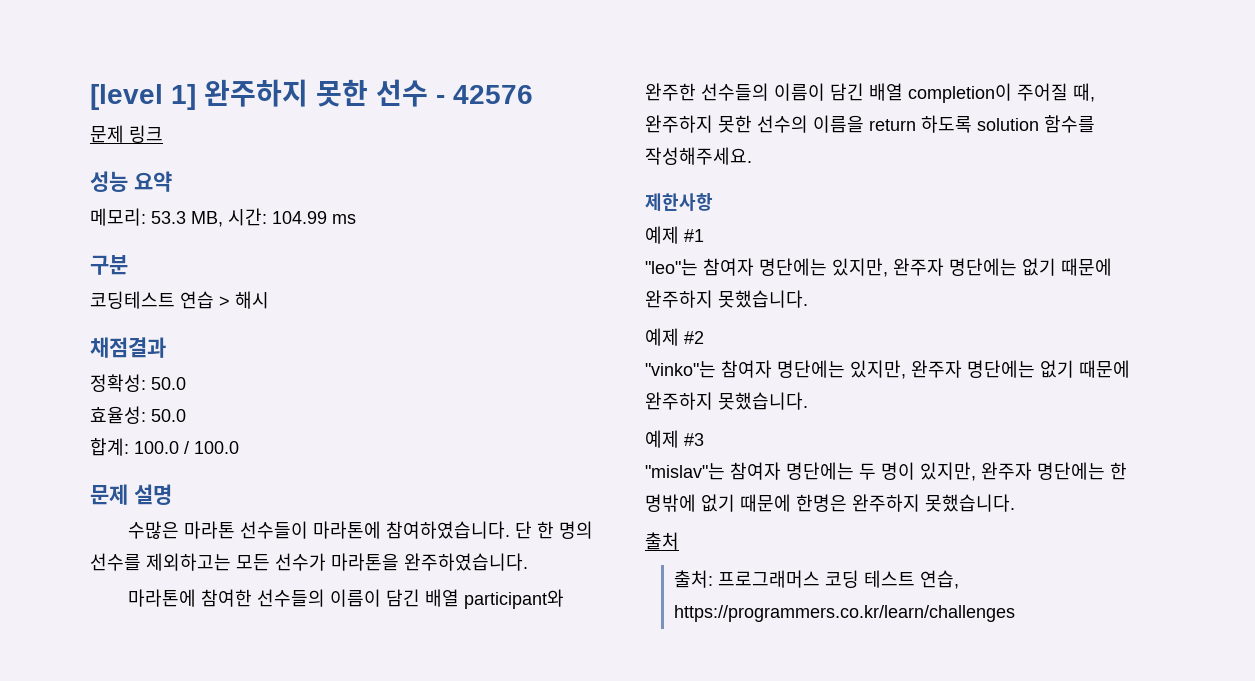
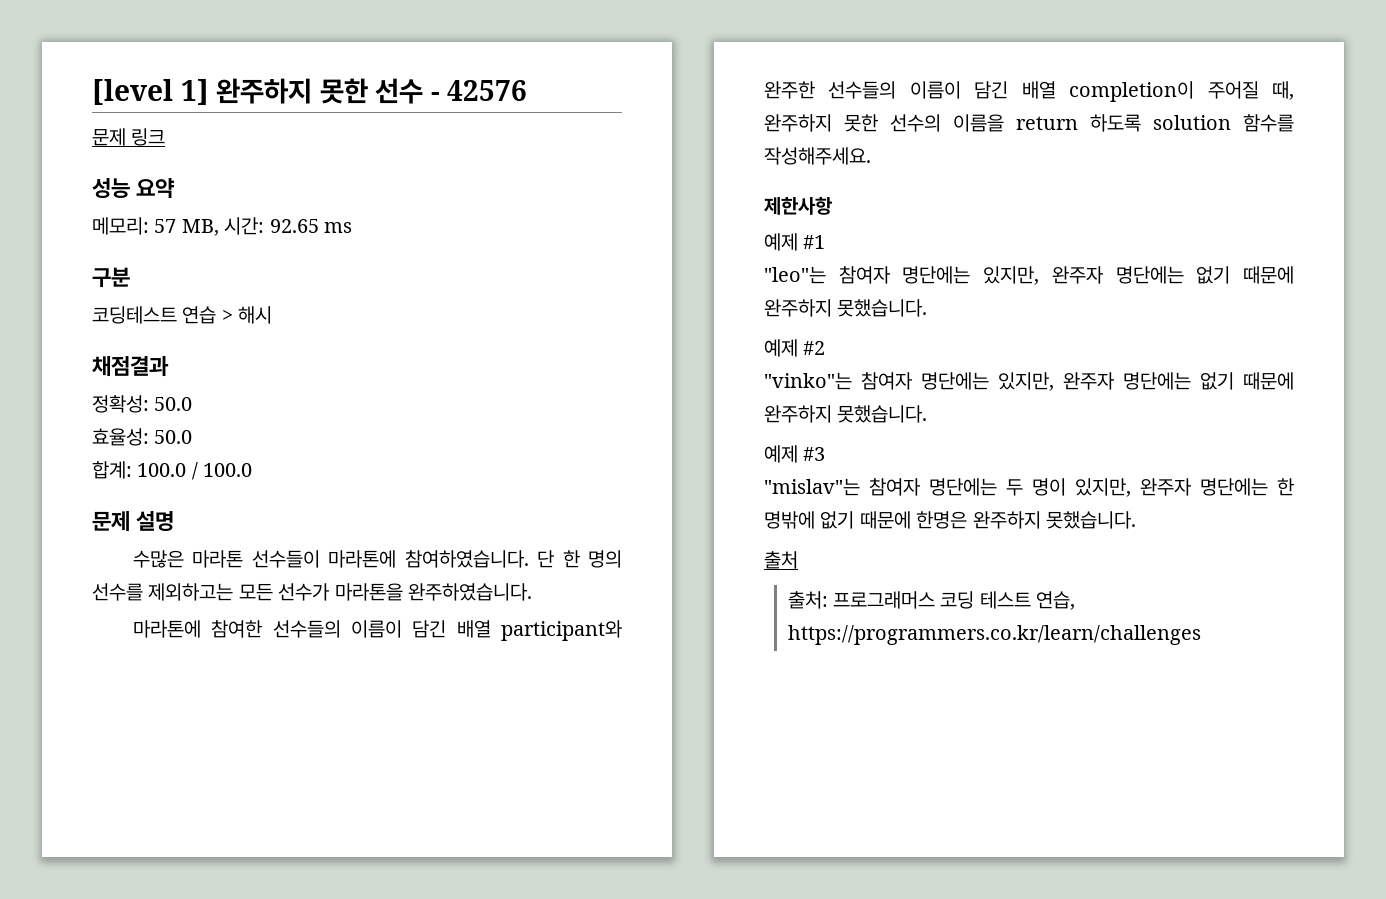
- 메모리: 53.3 MB, 시간: 104.99 ms
+ 메모리: 57 MB, 시간: 92.65 ms

